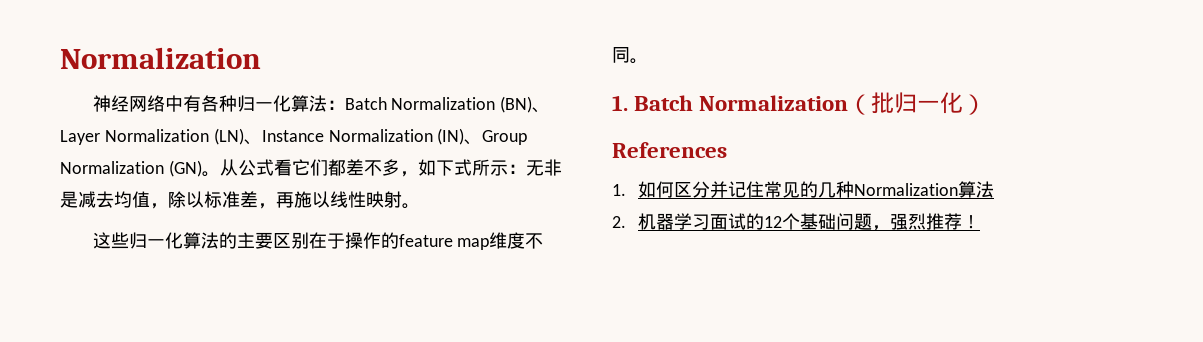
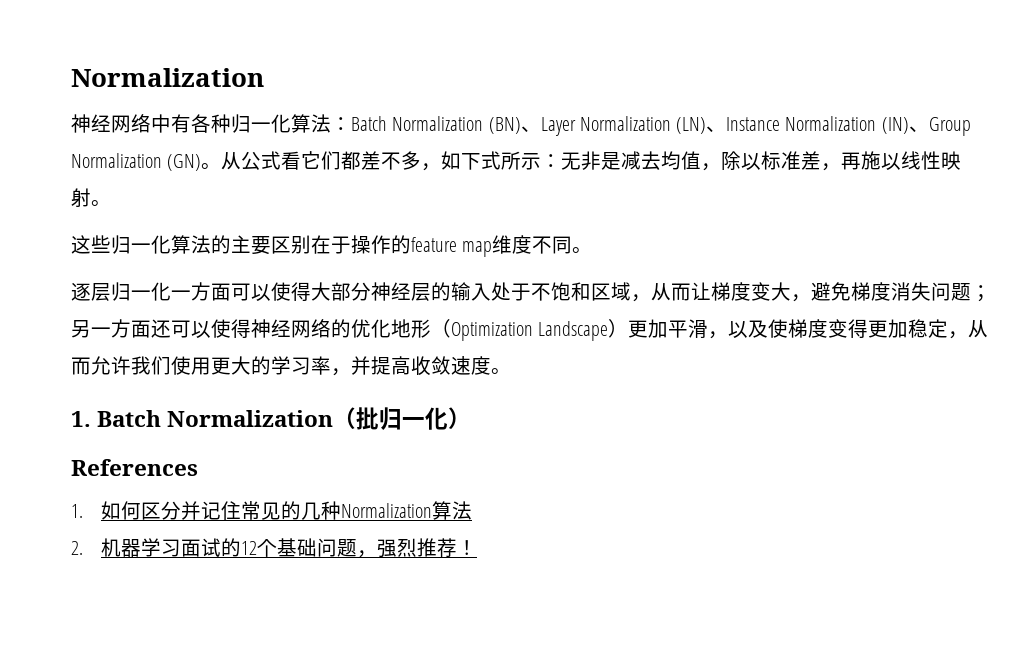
+ 逐层归一化一方面可以使得大部分神经层的输入处于不饱和区域，从而让梯度变大，避免梯度消失问题；另一方面还可以使得神经网络的优化地形（Optimization Landscape）更加平滑，以及使梯度变得更加稳定，从而允许我们使用更大的学习率，并提高收敛速度。

